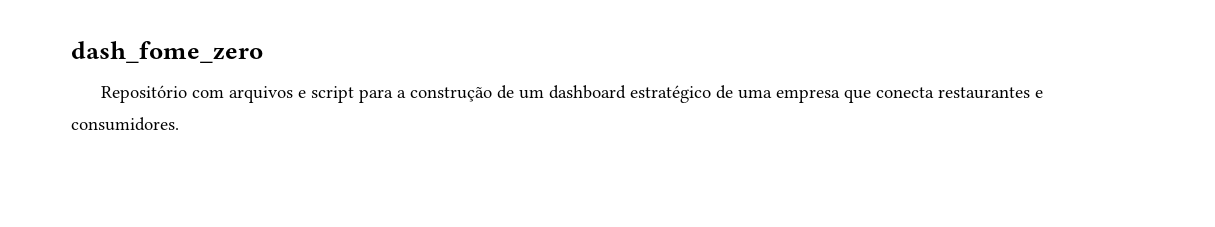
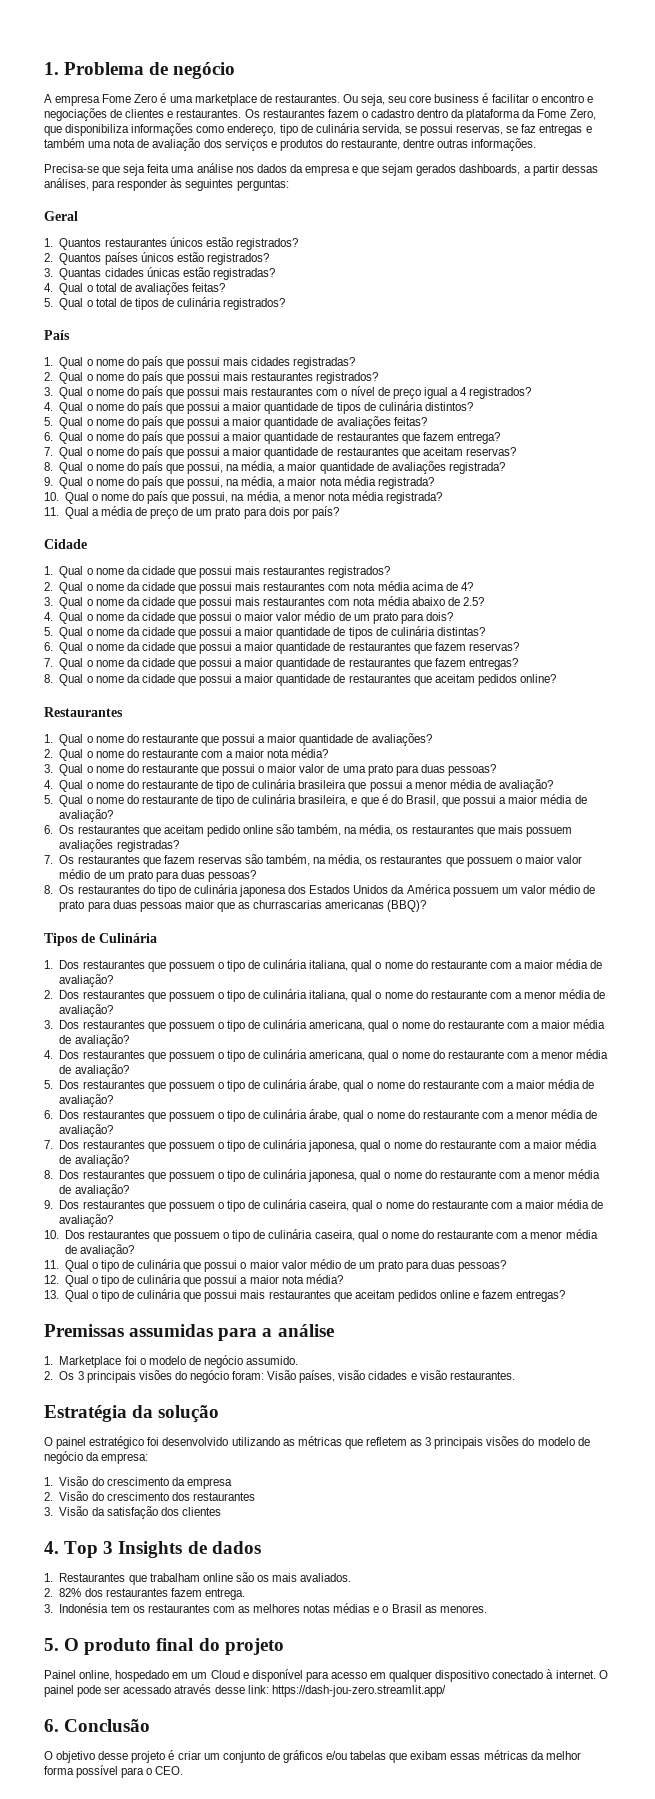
- dash_fome_zero
- Repositório com arquivos e script para a construção de um dashboard estratégico de uma empresa que conecta restaurantes e consumidores.
+ 1. Problema de negócio
+ A empresa Fome Zero é uma marketplace de restaurantes. Ou seja, seu core business é facilitar o encontro e negociações de clientes e restaurantes. Os restaurantes fazem o cadastro dentro da plataforma da Fome Zero, que disponibiliza informações como endereço, tipo de culinária servida, se possui reservas, se faz entregas e também uma nota de avaliação dos serviços e produtos do restaurante, dentre outras informações.
+ Precisa-se que seja feita uma análise nos dados da empresa e que sejam gerados dashboards, a partir dessas análises, para responder às seguintes perguntas:
+ Geral
+ 1. Quantos restaurantes únicos estão registrados?
+ 2. Quantos países únicos estão registrados?
+ 3. Quantas cidades únicas estão registradas?
+ 4. Qual o total de avaliações feitas?
+ 5. Qual o total de tipos de culinária registrados?
+ País
+ 1. Qual o nome do país que possui mais cidades registradas?
+ 2. Qual o nome do país que possui mais restaurantes registrados?
+ 3. Qual o nome do país que possui mais restaurantes com o nível de preço igual a 4 registrados?
+ 4. Qual o nome do país que possui a maior quantidade de tipos de culinária distintos?
+ 5. Qual o nome do país que possui a maior quantidade de avaliações feitas?
+ 6. Qual o nome do país que possui a maior quantidade de restaurantes que fazem entrega?
+ 7. Qual o nome do país que possui a maior quantidade de restaurantes que aceitam reservas?
+ 8. Qual o nome do país que possui, na média, a maior quantidade de avaliações registrada?
+ 9. Qual o nome do país que possui, na média, a maior nota média registrada?
+ 10. Qual o nome do país que possui, na média, a menor nota média registrada?
+ 11. Qual a média de preço de um prato para dois por país?
+ Cidade
+ 1. Qual o nome da cidade que possui mais restaurantes registrados?
+ 2. Qual o nome da cidade que possui mais restaurantes com nota média acima de 4?
+ 3. Qual o nome da cidade que possui mais restaurantes com nota média abaixo de 2.5?
+ 4. Qual o nome da cidade que possui o maior valor médio de um prato para dois?
+ 5. Qual o nome da cidade que possui a maior quantidade de tipos de culinária distintas?
+ 6. Qual o nome da cidade que possui a maior quantidade de restaurantes que fazem reservas?
+ 7. Qual o nome da cidade que possui a maior quantidade de restaurantes que fazem entregas?
+ 8. Qual o nome da cidade que possui a maior quantidade de restaurantes que aceitam pedidos online?
+ Restaurantes
+ 1. Qual o nome do restaurante que possui a maior quantidade de avaliações?
+ 2. Qual o nome do restaurante com a maior nota média?
+ 3. Qual o nome do restaurante que possui o maior valor de uma prato para duas pessoas?
+ 4. Qual o nome do restaurante de tipo de culinária brasileira que possui a menor média de avaliação?
+ 5. Qual o nome do restaurante de tipo de culinária brasileira, e que é do Brasil, que possui a maior média de avaliação?
+ 6. Os restaurantes que aceitam pedido online são também, na média, os restaurantes que mais possuem avaliações registradas?
+ 7. Os restaurantes que fazem reservas são também, na média, os restaurantes que possuem o maior valor médio de um prato para duas pessoas?
+ 8. Os restaurantes do tipo de culinária japonesa dos Estados Unidos da América possuem um valor médio de prato para duas pessoas maior que as churrascarias americanas (BBQ)?
+ Tipos de Culinária
+ 1. Dos restaurantes que possuem o tipo de culinária italiana, qual o nome do restaurante com a maior média de avaliação?
+ 2. Dos restaurantes que possuem o tipo de culinária italiana, qual o nome do restaurante com a menor média de avaliação?
+ 3. Dos restaurantes que possuem o tipo de culinária americana, qual o nome do restaurante com a maior média de avaliação?
+ 4. Dos restaurantes que possuem o tipo de culinária americana, qual o nome do restaurante com a menor média de avaliação?
+ 5. Dos restaurantes que possuem o tipo de culinária árabe, qual o nome do restaurante com a maior média de avaliação?
+ 6. Dos restaurantes que possuem o tipo de culinária árabe, qual o nome do restaurante com a menor média de avaliação?
+ 7. Dos restaurantes que possuem o tipo de culinária japonesa, qual o nome do restaurante com a maior média de avaliação?
+ 8. Dos restaurantes que possuem o tipo de culinária japonesa, qual o nome do restaurante com a menor média de avaliação?
+ 9. Dos restaurantes que possuem o tipo de culinária caseira, qual o nome do restaurante com a maior média de avaliação?
+ 10. Dos restaurantes que possuem o tipo de culinária caseira, qual o nome do restaurante com a menor média de avaliação?
+ 11. Qual o tipo de culinária que possui o maior valor médio de um prato para duas pessoas?
+ 12. Qual o tipo de culinária que possui a maior nota média?
+ 13. Qual o tipo de culinária que possui mais restaurantes que aceitam pedidos online e fazem entregas?
+ Premissas assumidas para a análise
+ 1. Marketplace foi o modelo de negócio assumido.
+ 2. Os 3 principais visões do negócio foram: Visão países, visão cidades e visão restaurantes.
+ Estratégia da solução
+ O painel estratégico foi desenvolvido utilizando as métricas que refletem as 3 principais visões do modelo de negócio da empresa:
+ 1. Visão do crescimento da empresa
+ 2. Visão do crescimento dos restaurantes
+ 3. Visão da satisfação dos clientes
+ 4. Top 3 Insights de dados
+ 1. Restaurantes que trabalham online são os mais avaliados.
+ 2. 82% dos restaurantes fazem entrega.
+ 3. Indonésia tem os restaurantes com as melhores notas médias e o Brasil as menores.
+ 5. O produto final do projeto
+ Painel online, hospedado em um Cloud e disponível para acesso em qualquer dispositivo conectado à internet. O painel pode ser acessado através desse link: https://dash-jou-zero.streamlit.app/
+ 6. Conclusão
+ O objetivo desse projeto é criar um conjunto de gráficos e/ou tabelas que exibam essas métricas da melhor forma possível para o CEO.

